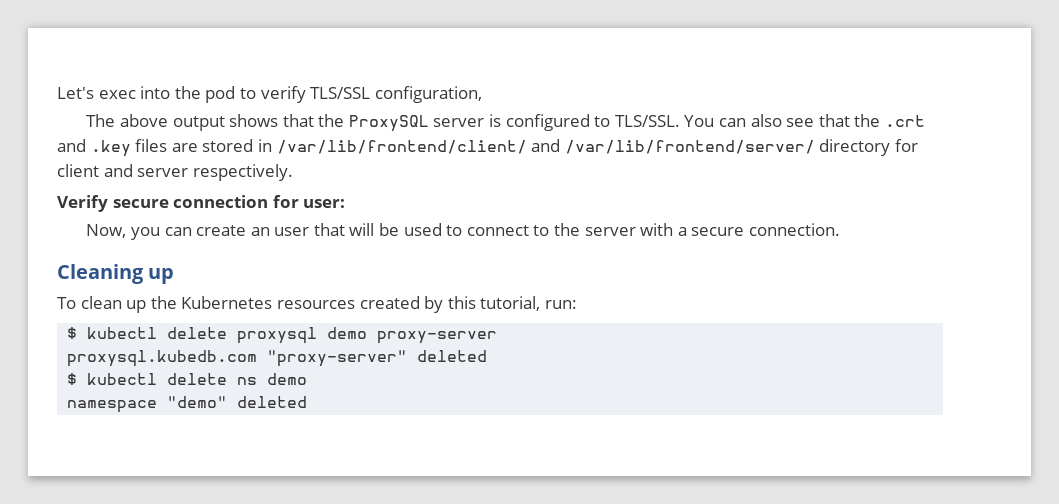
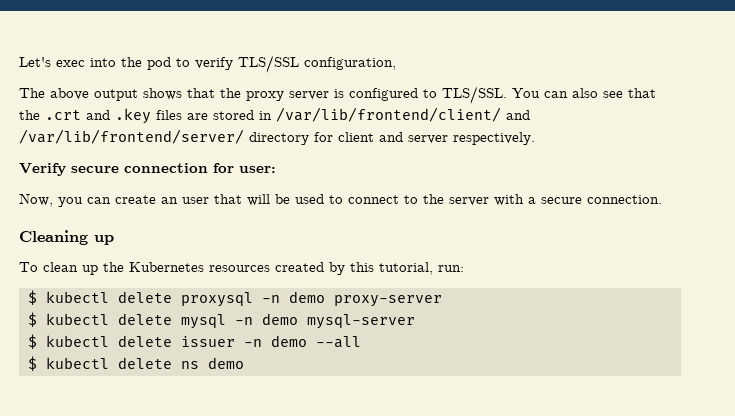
- The above output shows that the ProxySQL server is configured to TLS/SSL.
+ The above output shows that the proxy server is configured to TLS/SSL.
- $ kubectl delete proxysql demo proxy-server
+ $ kubectl delete proxysql -n demo proxy-server
- proxysql.kubedb.com "proxy-server" deleted
+ $ kubectl delete mysql -n demo mysql-server
+ $ kubectl delete issuer -n demo --all
- namespace "demo" deleted

